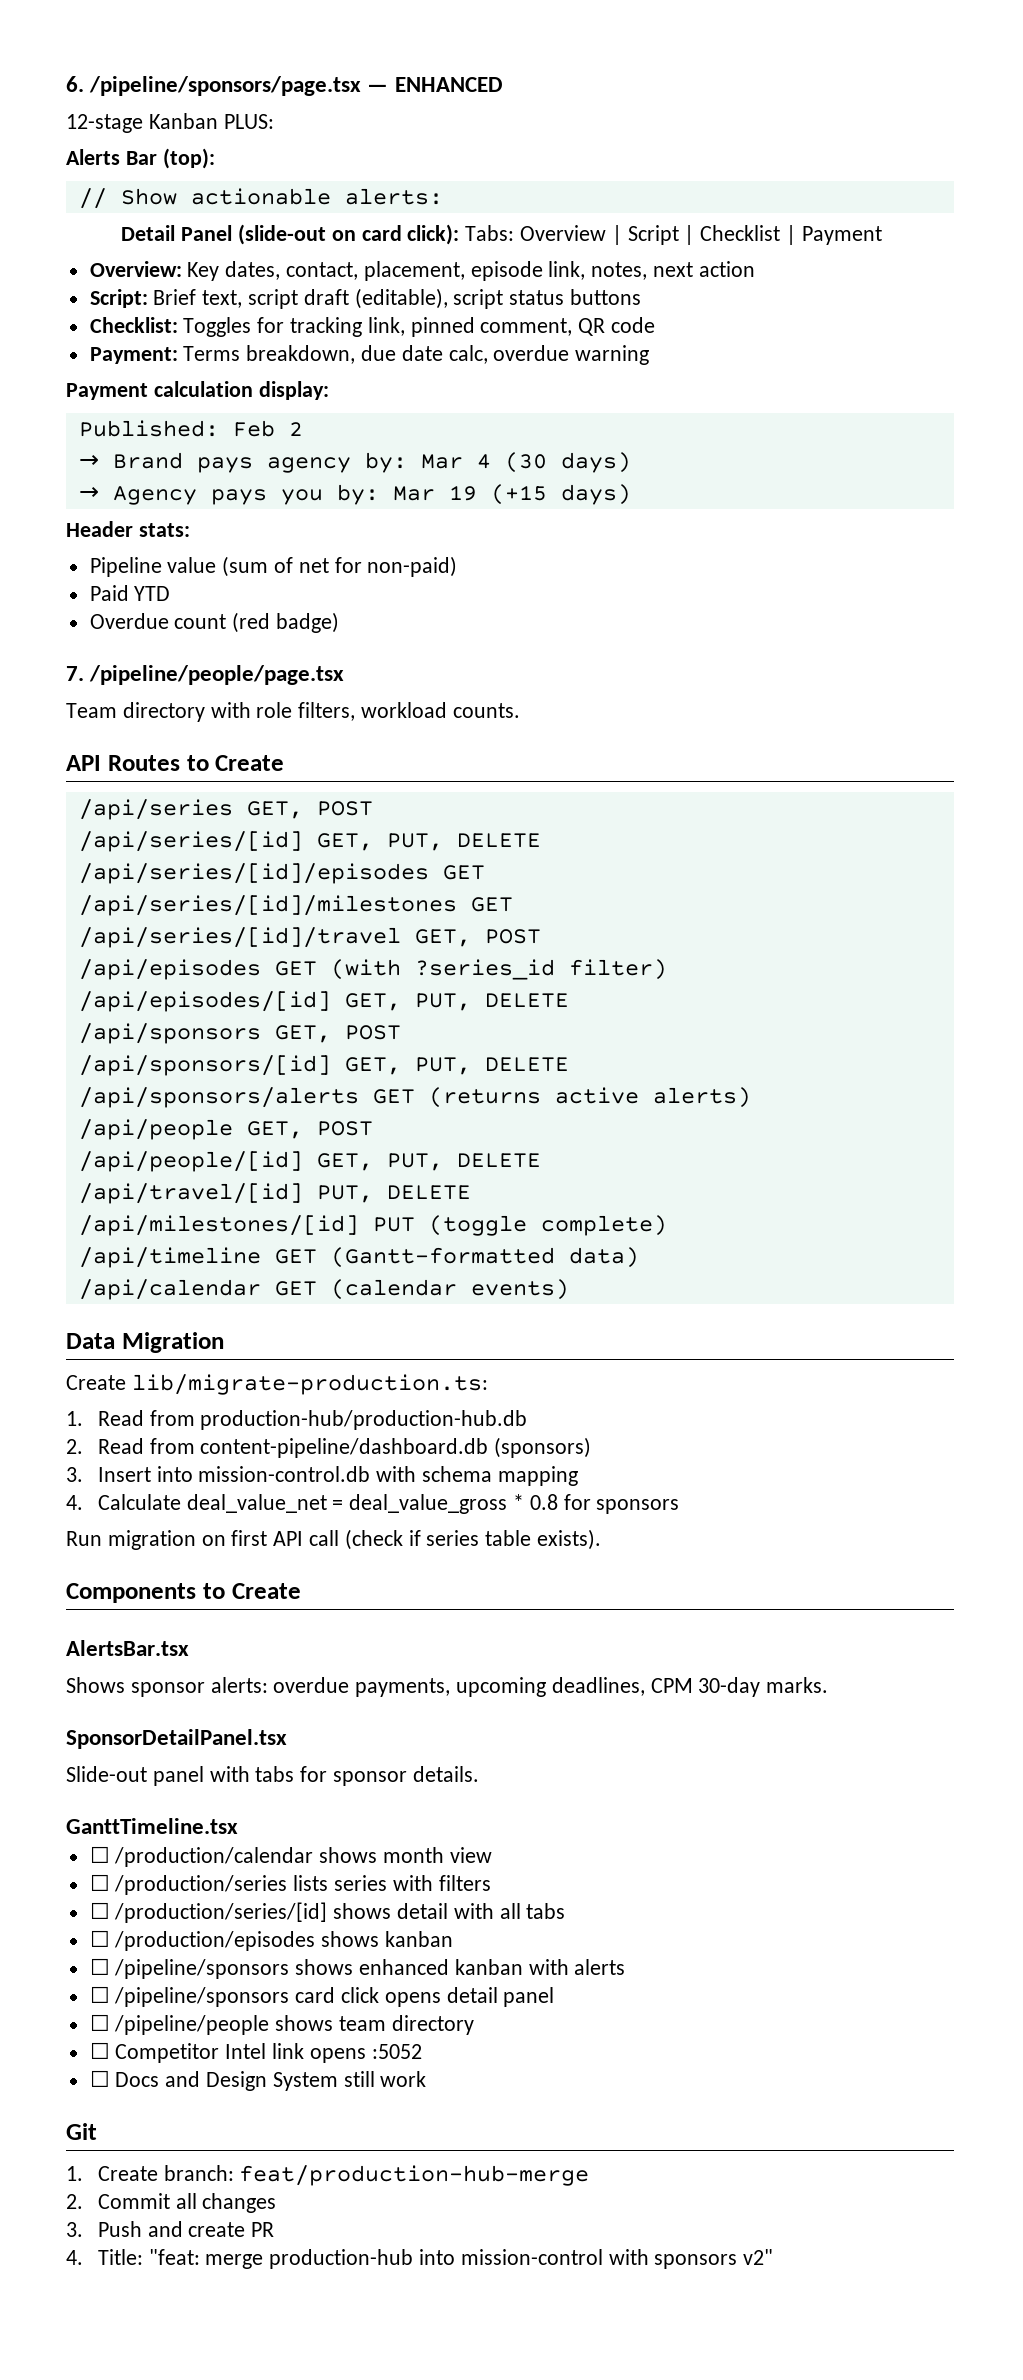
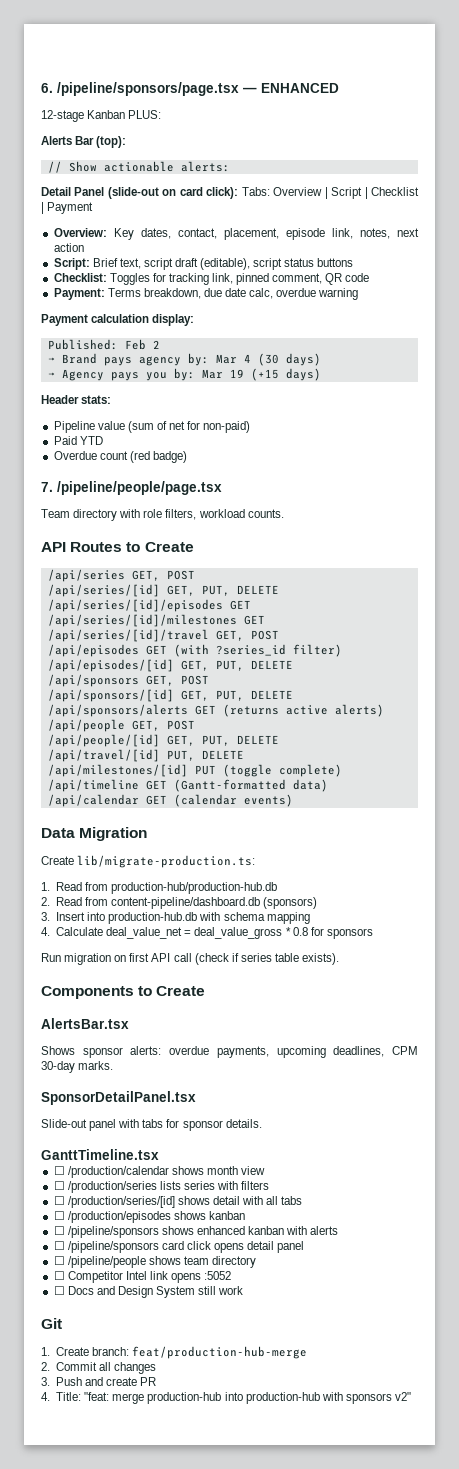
- 3. Insert into mission-control.db with schema mapping
+ 3. Insert into production-hub.db with schema mapping
- 4. Title: "feat: merge production-hub into mission-control with sponsors v2"
+ 4. Title: "feat: merge production-hub into production-hub with sponsors v2"

